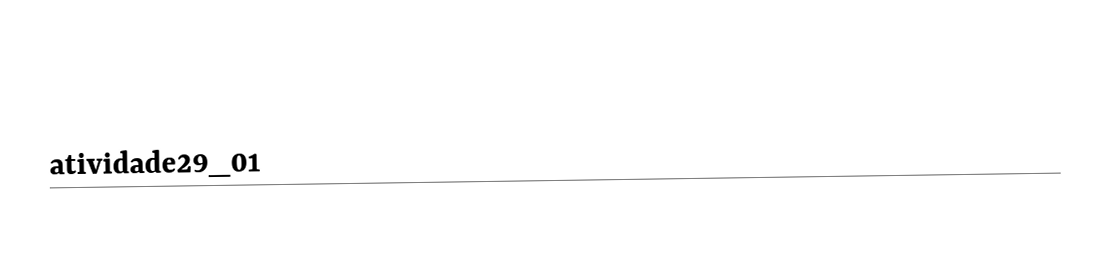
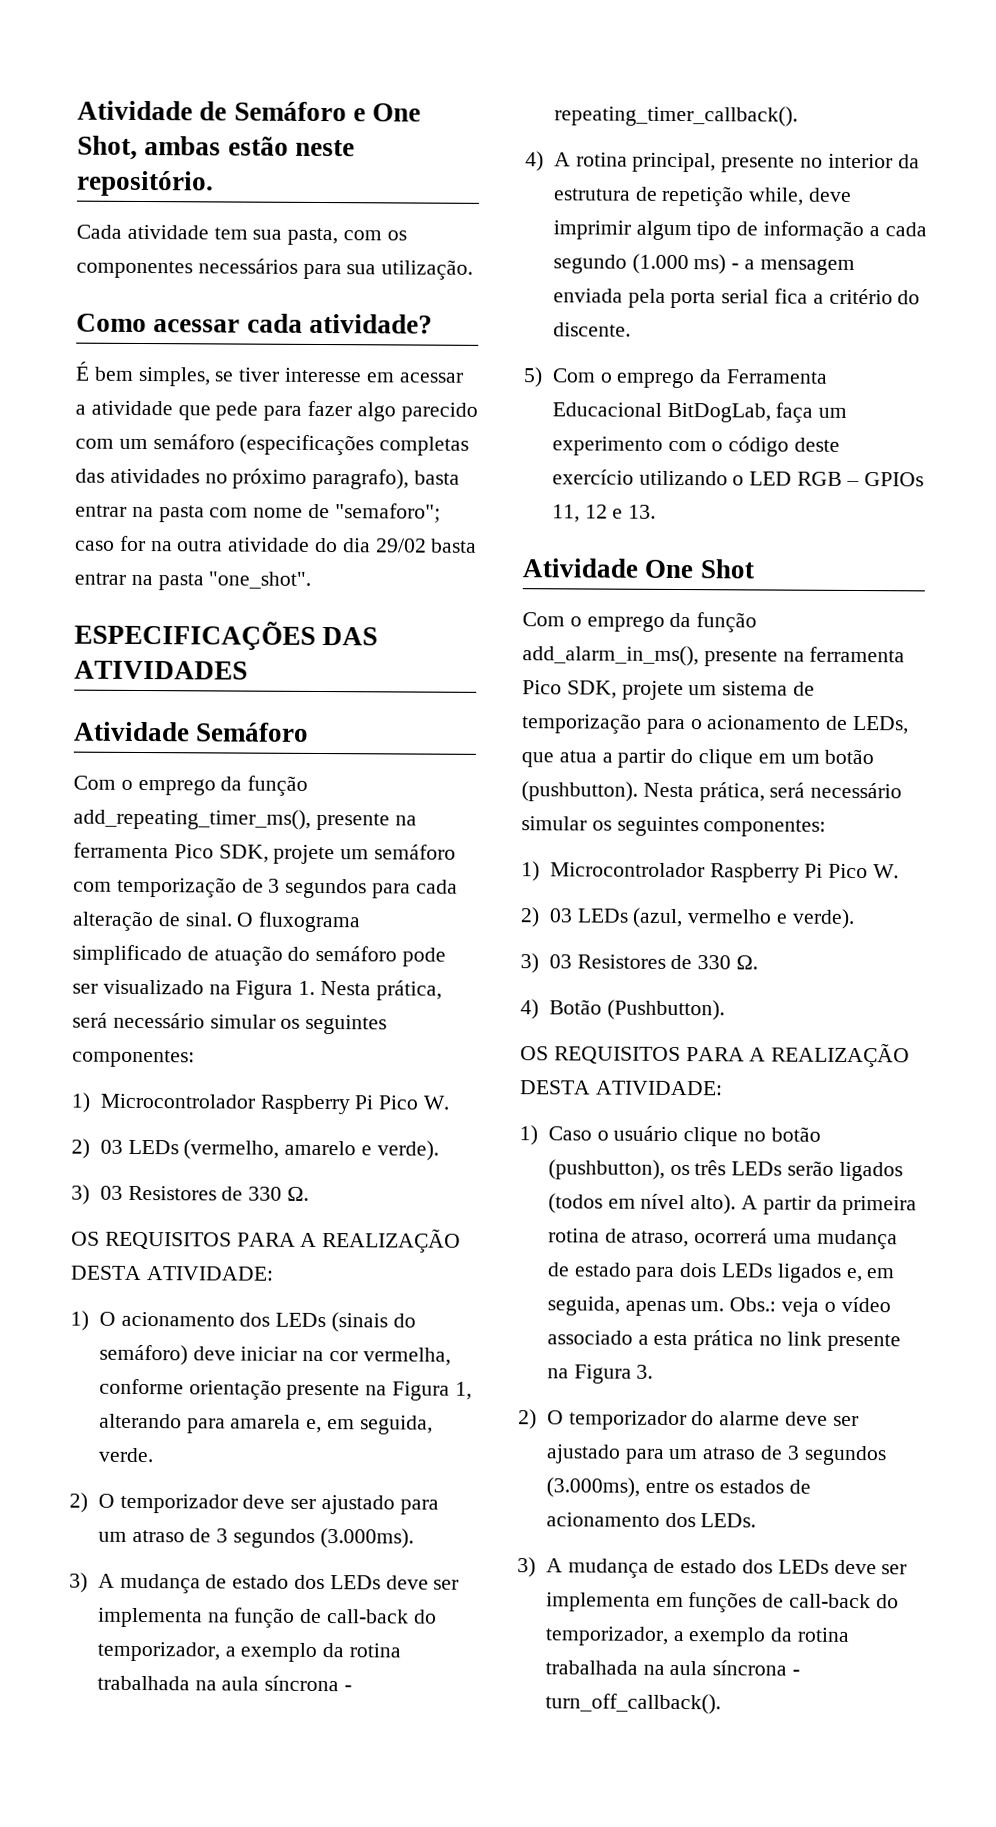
- atividade29_01
+ Atividade de Semáforo e One Shot, ambas estão neste repositório.
+ Cada atividade tem sua pasta, com os componentes necessários para sua utilização.
+ Como acessar cada atividade?
+ É bem simples, se tiver interesse em acessar a atividade que pede para fazer algo parecido com um semáforo (especificações completas das atividades no próximo paragrafo), basta entrar na pasta com nome de "semaforo"; caso for na outra atividade do dia 29/02 basta entrar na pasta "one_shot".
+ ESPECIFICAÇÕES DAS ATIVIDADES
+ Atividade Semáforo
+ Com o emprego da função add_repeating_timer_ms(), presente na ferramenta Pico SDK, projete um semáforo com temporização de 3 segundos para cada alteração de sinal. O fluxograma simplificado de atuação do semáforo pode ser visualizado na Figura 1. Nesta prática, será necessário simular os seguintes componentes:
+ 1) Microcontrolador Raspberry Pi Pico W.
+ 2) 03 LEDs (vermelho, amarelo e verde).
+ 3) 03 Resistores de 330 Ω.
+ OS REQUISITOS PARA A REALIZAÇÃO DESTA ATIVIDADE:
+ 1) O acionamento dos LEDs (sinais do semáforo) deve iniciar na cor vermelha, conforme orientação presente na Figura 1, alterando para amarela e, em seguida, verde.
+ 2) O temporizador deve ser ajustado para um atraso de 3 segundos (3.000ms).
+ 3) A mudança de estado dos LEDs deve ser implementa na função de call-back do temporizador, a exemplo da rotina trabalhada na aula síncrona - repeating_timer_callback().
+ 4) A rotina principal, presente no interior da estrutura de repetição while, deve imprimir algum tipo de informação a cada segundo (1.000 ms) - a mensagem enviada pela porta serial fica a critério do discente.
+ 5) Com o emprego da Ferramenta Educacional BitDogLab, faça um experimento com o código deste exercício utilizando o LED RGB – GPIOs 11, 12 e 13.
+ Atividade One Shot
+ Com o emprego da função add_alarm_in_ms(), presente na ferramenta Pico SDK, projete um sistema de temporização para o acionamento de LEDs, que atua a partir do clique em um botão (pushbutton). Nesta prática, será necessário simular os seguintes componentes:
+ 1) Microcontrolador Raspberry Pi Pico W.
+ 2) 03 LEDs (azul, vermelho e verde).
+ 3) 03 Resistores de 330 Ω.
+ 4) Botão (Pushbutton).
+ OS REQUISITOS PARA A REALIZAÇÃO DESTA ATIVIDADE:
+ 1) Caso o usuário clique no botão (pushbutton), os três LEDs serão ligados (todos em nível alto). A partir da primeira rotina de atraso, ocorrerá uma mudança de estado para dois LEDs ligados e, em seguida, apenas um. Obs.: veja o vídeo associado a esta prática no link presente na Figura 3.
+ 2) O temporizador do alarme deve ser ajustado para um atraso de 3 segundos (3.000ms), entre os estados de acionamento dos LEDs.
+ 3) A mudança de estado dos LEDs deve ser implementa em funções de call-back do temporizador, a exemplo da rotina trabalhada na aula síncrona - turn_off_callback().

